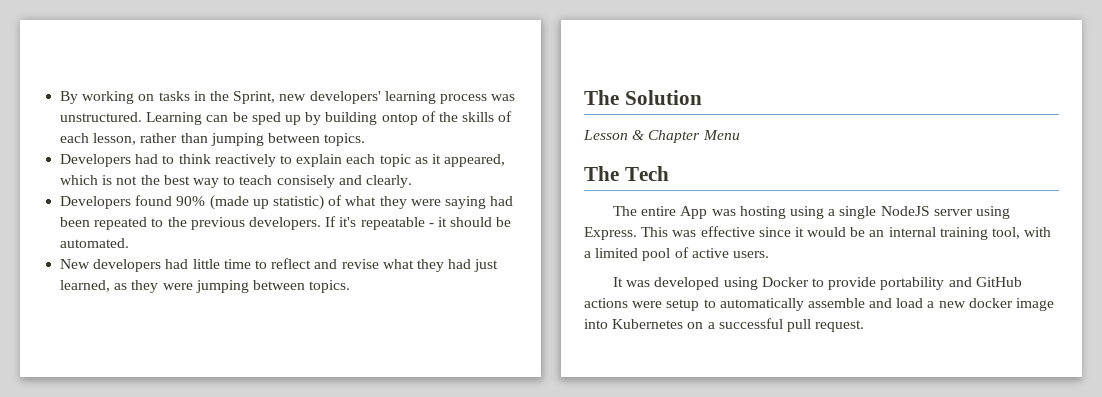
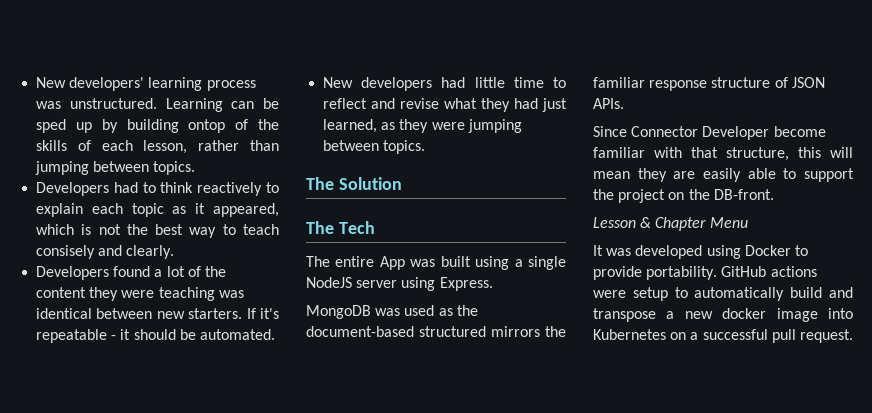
- By working on tasks in the Sprint, new developers' learning process was unstructured.
+ New developers' learning process was unstructured.
- Developers found 90% (made up statistic) of what they were saying had been repeated to the previous developers.
+ Developers found a lot of the content they were teaching was identical between new starters.
- Lesson & Chapter Menu
- The entire App was hosting using a single NodeJS server using Express. This was effective since it would be an internal training tool, with a limited pool of active users.
+ The entire App was built using a single NodeJS server using Express.
+ MongoDB was used as the document-based structured mirrors the familiar response structure of JSON APIs.
+ Since Connector Developer become familiar with that structure, this will mean they are easily able to support the project on the DB-front.
+ Lesson & Chapter Menu
- It was developed using Docker to provide portability and GitHub actions were setup to automatically assemble and load a new docker image into Kubernetes on a successful pull request.
+ It was developed using Docker to provide portability. GitHub actions were setup to automatically build and transpose a new docker image into Kubernetes on a successful pull request.

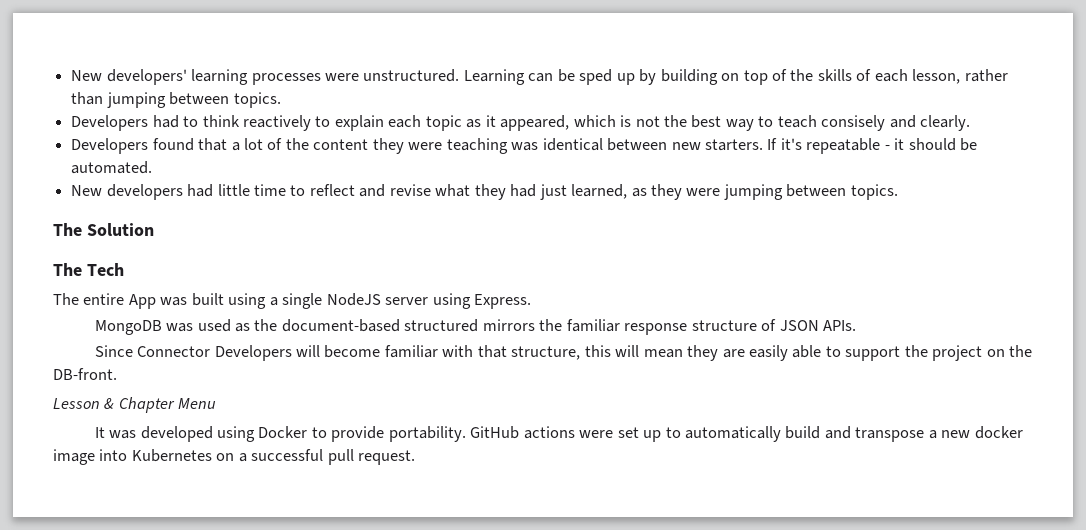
- New developers' learning process was unstructured.
+ New developers' learning processes were unstructured.
- Learning can be sped up by building ontop of the skills of each lesson, rather than jumping between topics.
+ Learning can be sped up by building on top of the skills of each lesson, rather than jumping between topics.
- Developers found a lot of the content they were teaching was identical between new starters.
+ Developers found that a lot of the content they were teaching was identical between new starters.
- Since Connector Developer become familiar with that structure, this will mean they are easily able to support the project on the DB-front.
+ Since Connector Developers will become familiar with that structure, this will mean they are easily able to support the project on the DB-front.
- GitHub actions were setup to automatically build and transpose a new docker image into Kubernetes on a successful pull request.
+ GitHub actions were set up to automatically build and transpose a new docker image into Kubernetes on a successful pull request.

